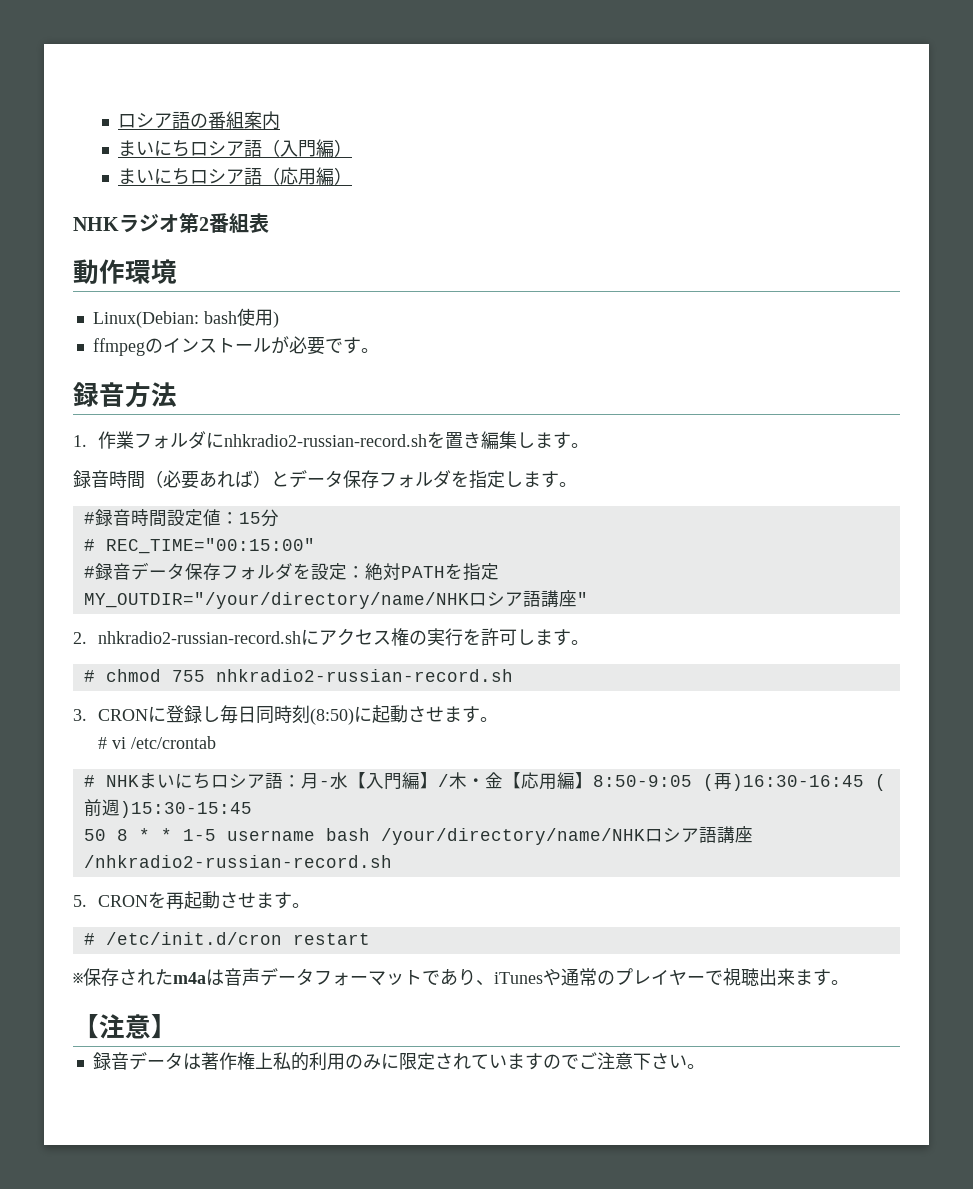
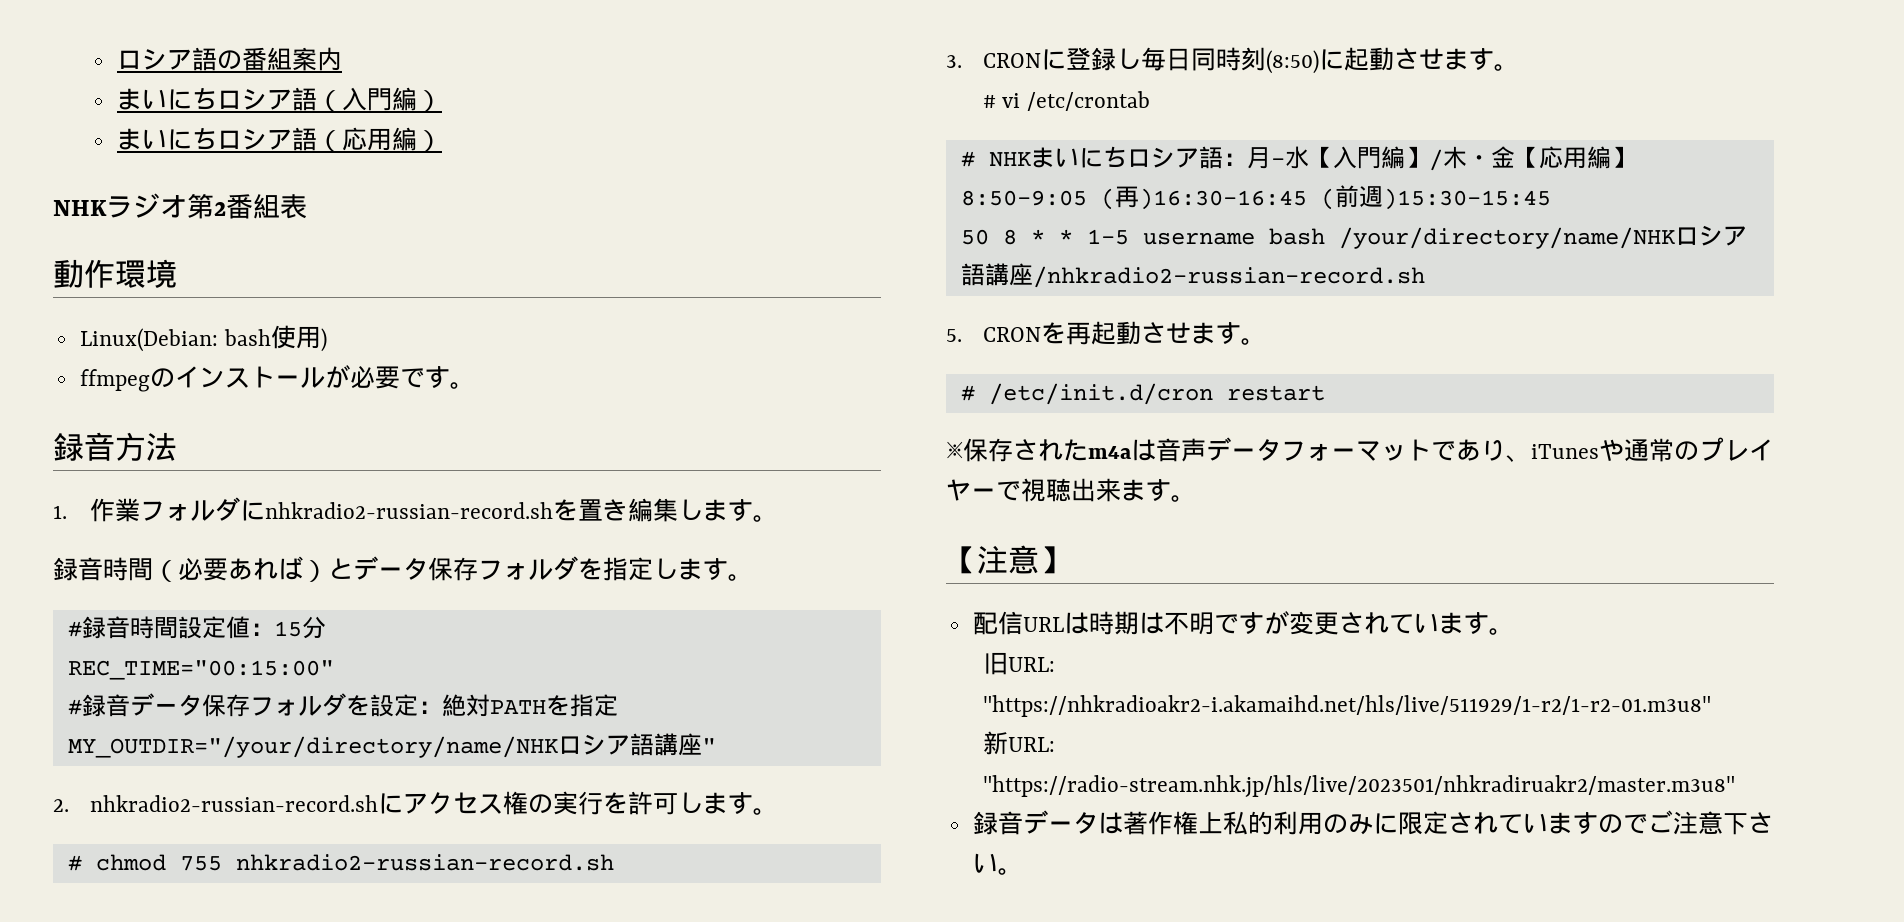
- # REC_TIME="00:15:00"
+ REC_TIME="00:15:00"
+ 配信URLは時期は不明ですが変更されています。
+ 旧URL: "https://nhkradioakr2-i.akamaihd.net/hls/live/511929/1-r2/1-r2-01.m3u8"
+ 新URL: "https://radio-stream.nhk.jp/hls/live/2023501/nhkradiruakr2/master.m3u8"

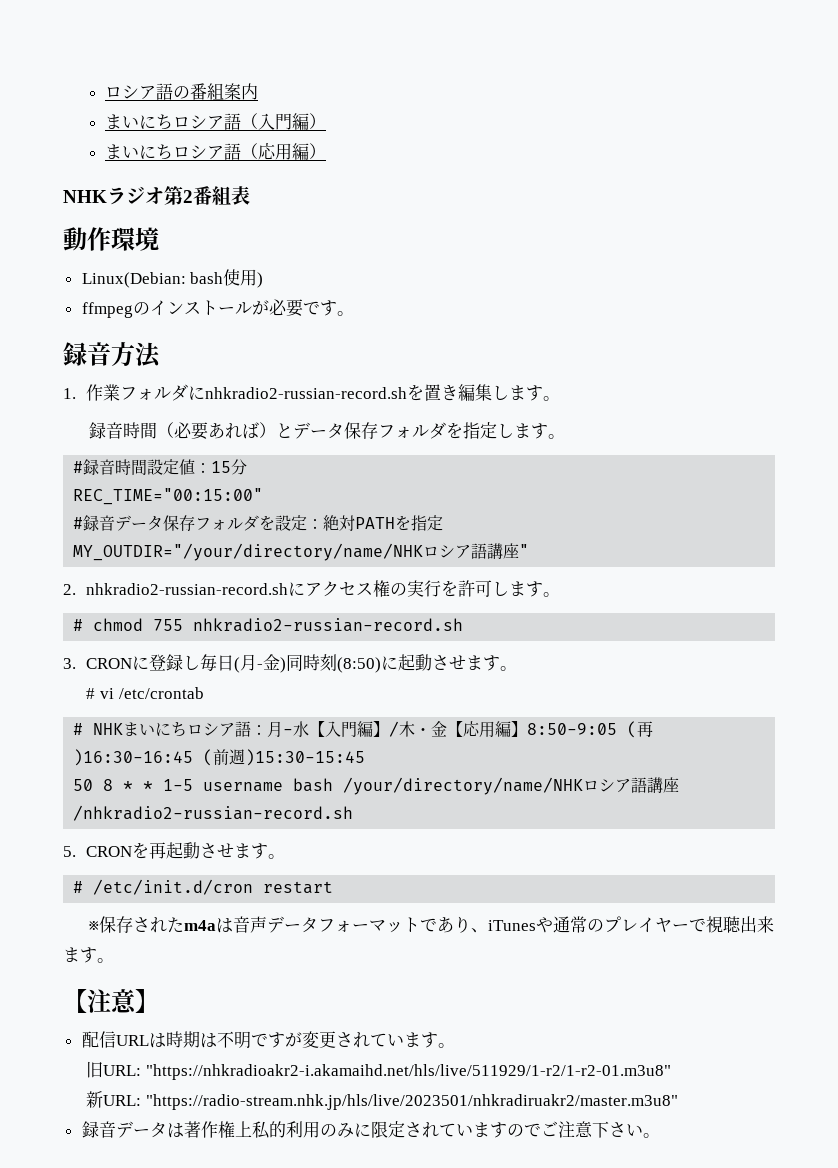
- 3. CRONに登録し毎日同時刻(8:50)に起動させます。
+ 3. CRONに登録し毎日(月-金)同時刻(8:50)に起動させます。

